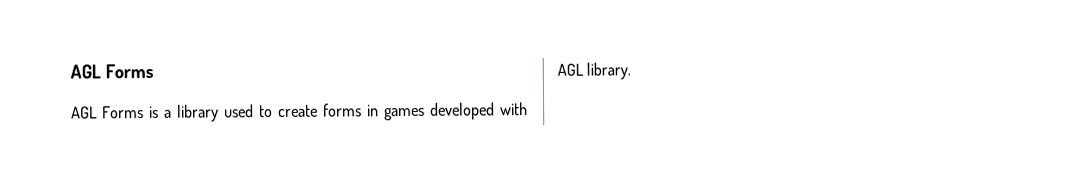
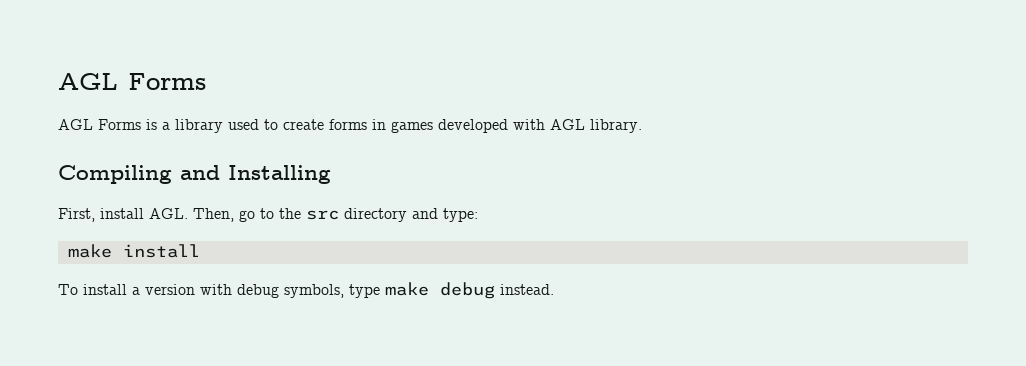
+ Compiling and Installing
+ First, install AGL. Then, go to the src directory and type:
+ make install
+ To install a version with debug symbols, type make debug instead.

